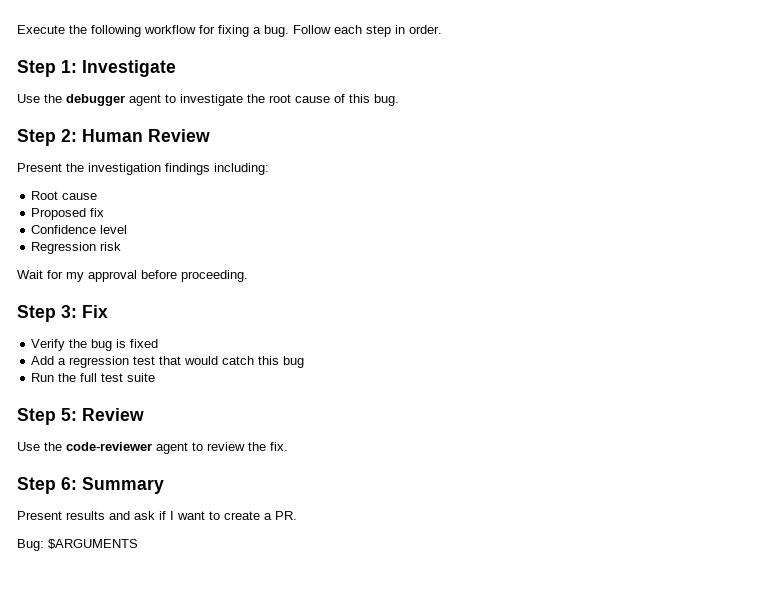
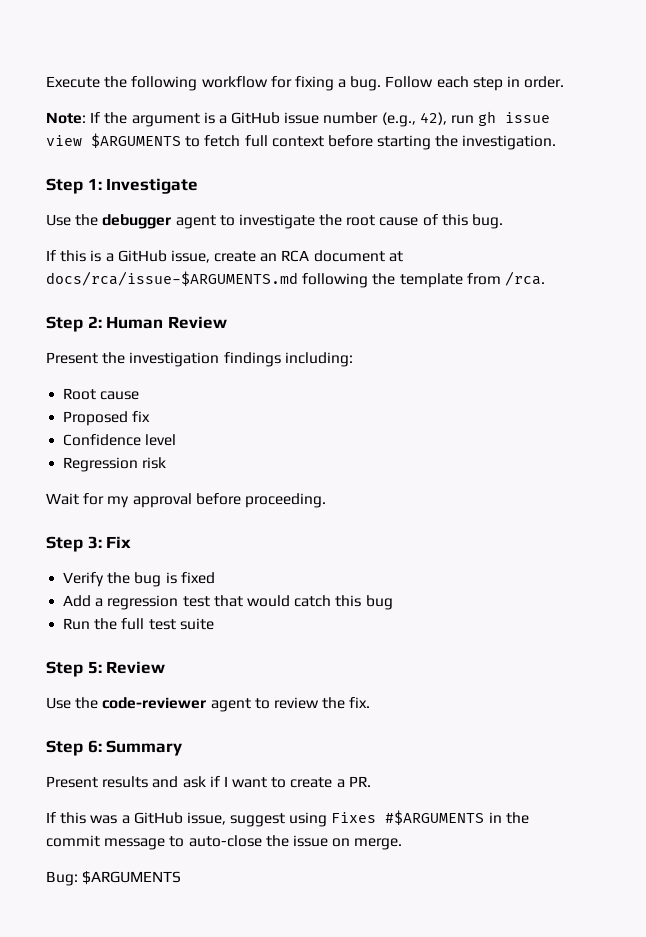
+ Note: If the argument is a GitHub issue number (e.g., 42), run gh issue view $ARGUMENTS to fetch full context before starting the investigation.
+ If this is a GitHub issue, create an RCA document at docs/rca/issue-$ARGUMENTS.md following the template from /rca.
+ If this was a GitHub issue, suggest using Fixes #$ARGUMENTS in the commit message to auto-close the issue on merge.

